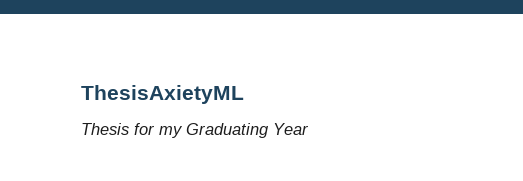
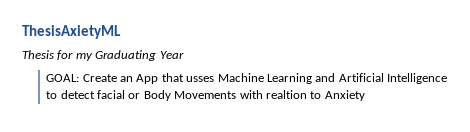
+ GOAL: Create an App that usses Machine Learning and Artificial Intelligence to detect facial or Body Movements with realtion to Anxiety

